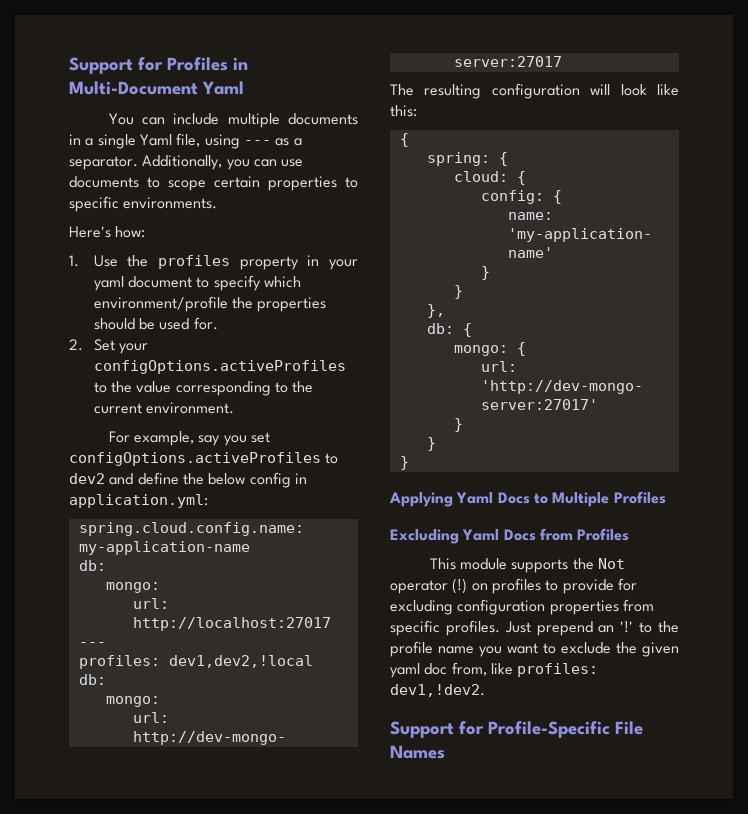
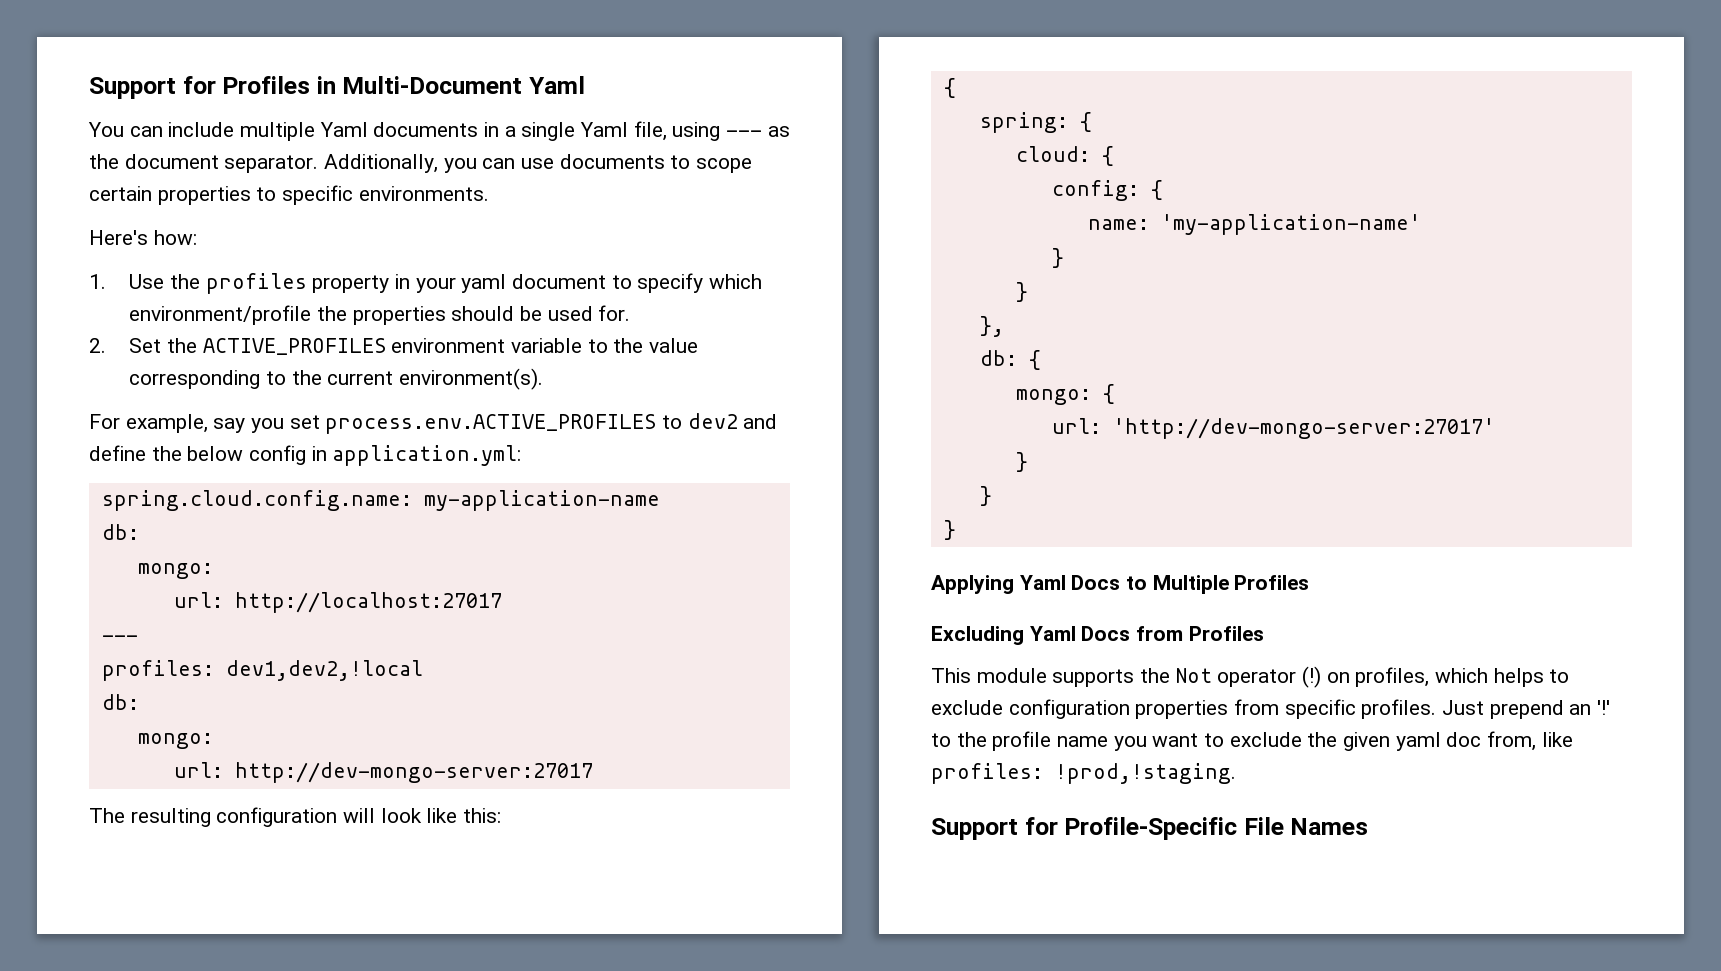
- You can include multiple documents in a single Yaml file, using --- as a separator.
+ You can include multiple Yaml documents in a single Yaml file, using --- as the document separator.
- 2. Set your configOptions.activeProfiles to the value corresponding to the current environment.
+ 2. Set the ACTIVE_PROFILES environment variable to the value corresponding to the current environment(s).
- For example, say you set configOptions.activeProfiles to dev2 and define the below config in application.yml:
+ For example, say you set process.env.ACTIVE_PROFILES to dev2 and define the below config in application.yml:
- This module supports the Not operator (!) on profiles to provide for excluding configuration properties from specific profiles.
+ This module supports the Not operator (!) on profiles, which helps to exclude configuration properties from specific profiles.
- Just prepend an '!' to the profile name you want to exclude the given yaml doc from, like profiles: dev1,!dev2.
+ Just prepend an '!' to the profile name you want to exclude the given yaml doc from, like profiles: !prod,!staging.

